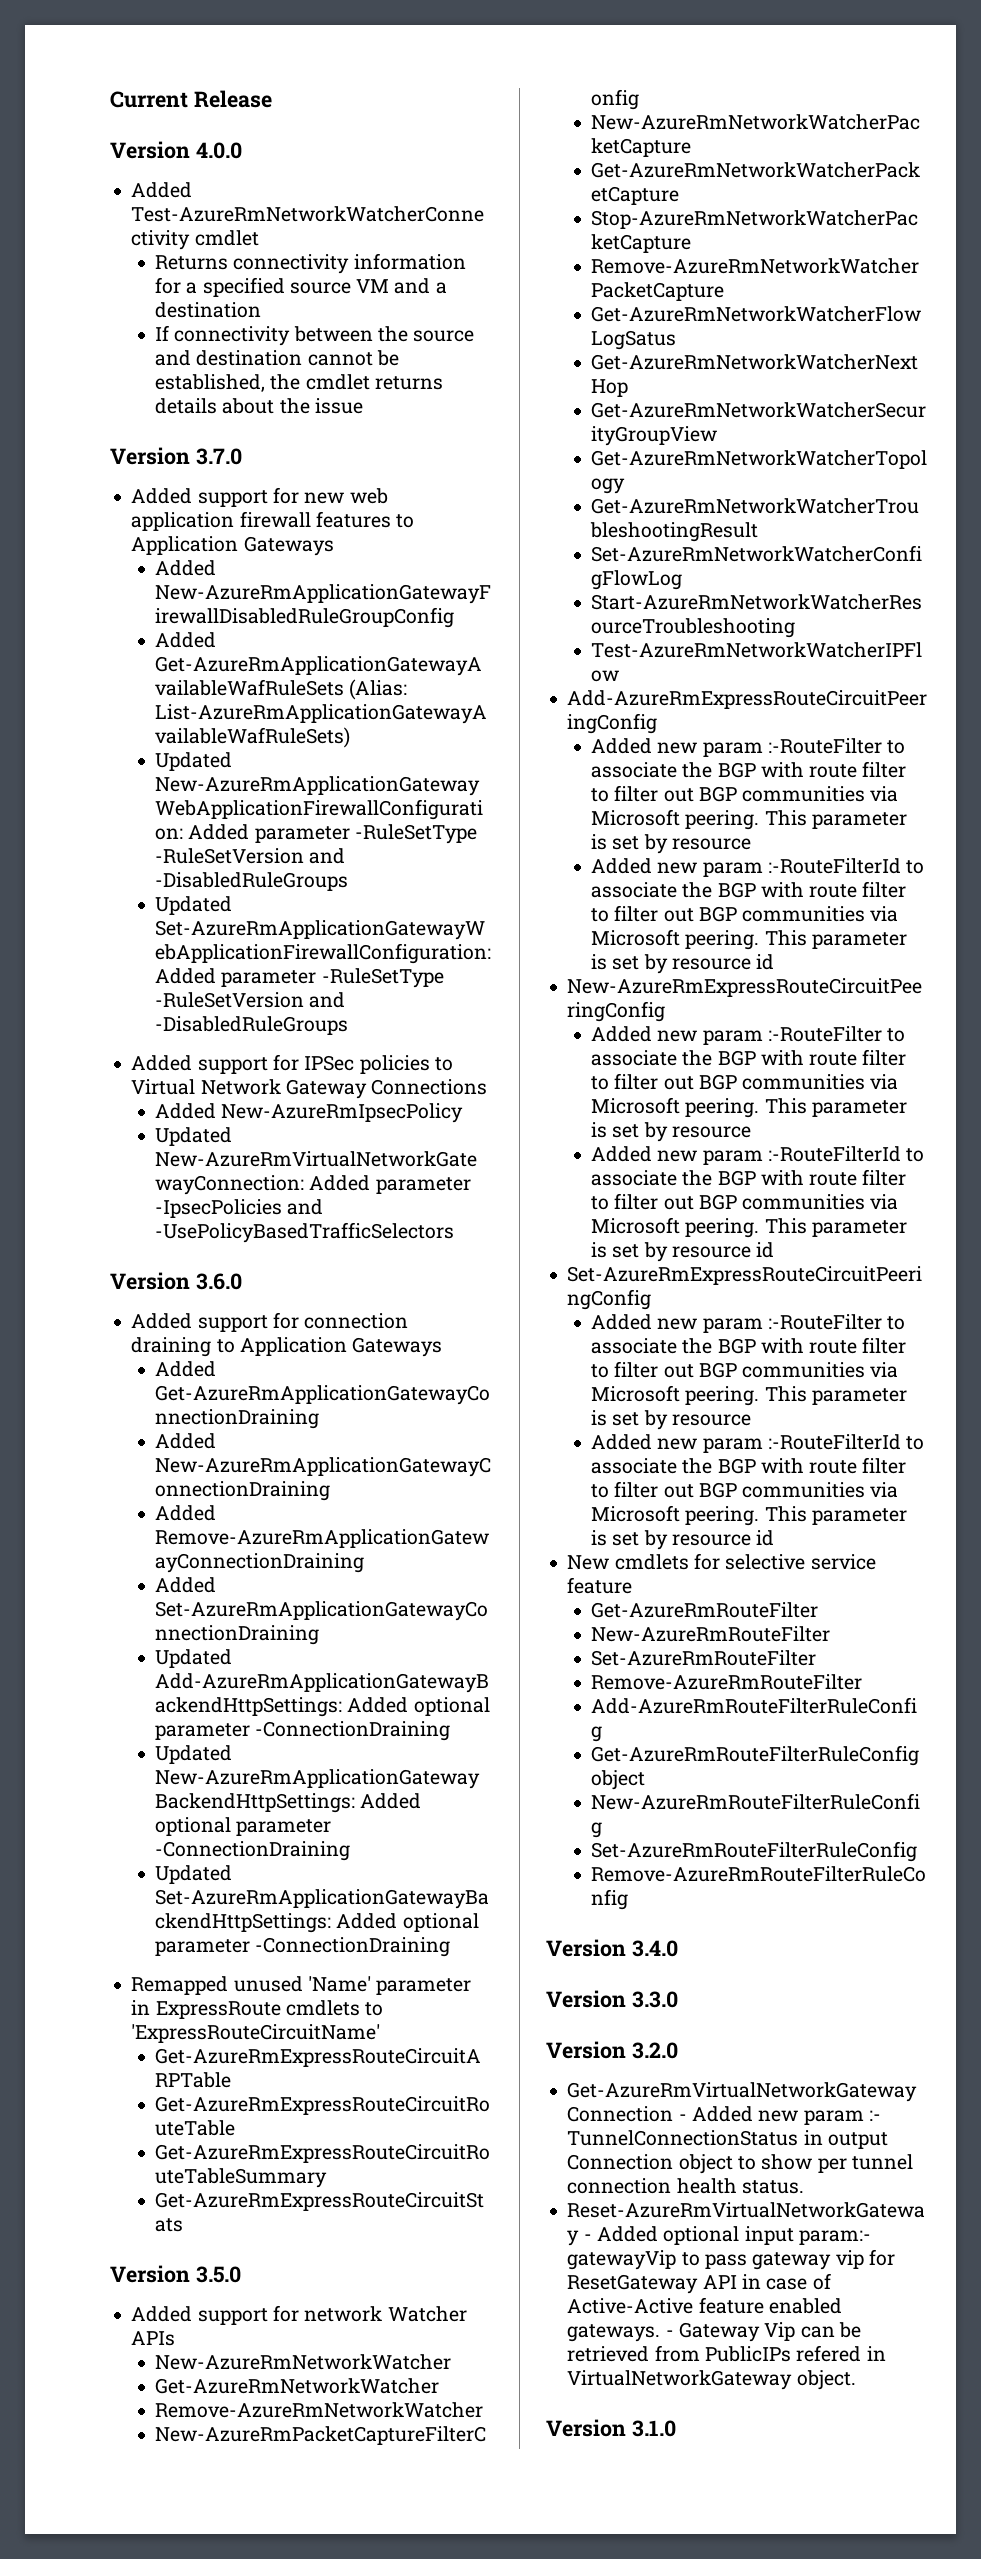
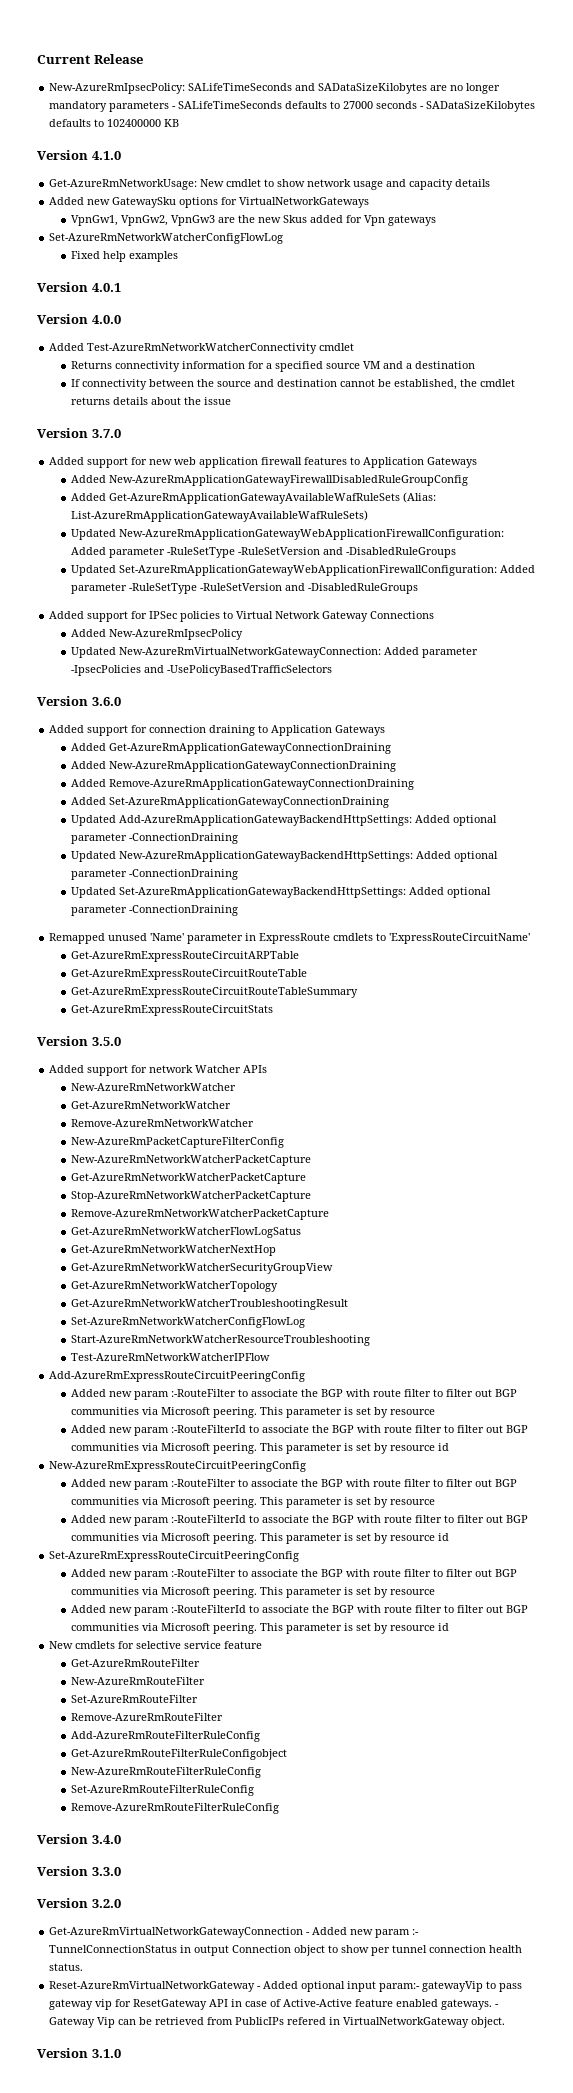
+ New-AzureRmIpsecPolicy: SALifeTimeSeconds and SADataSizeKilobytes are no longer mandatory parameters - SALifeTimeSeconds defaults to 27000 seconds - SADataSizeKilobytes defaults to 102400000 KB
+ Version 4.1.0
+ Get-AzureRmNetworkUsage: New cmdlet to show network usage and capacity details
+ Added new GatewaySku options for VirtualNetworkGateways
+ VpnGw1, VpnGw2, VpnGw3 are the new Skus added for Vpn gateways
+ Set-AzureRmNetworkWatcherConfigFlowLog
+ Fixed help examples
+ Version 4.0.1

